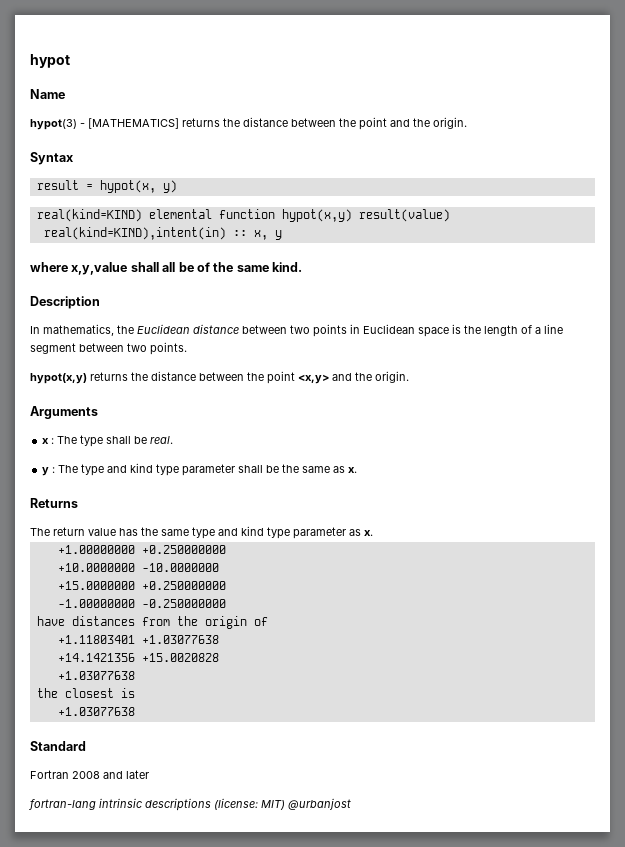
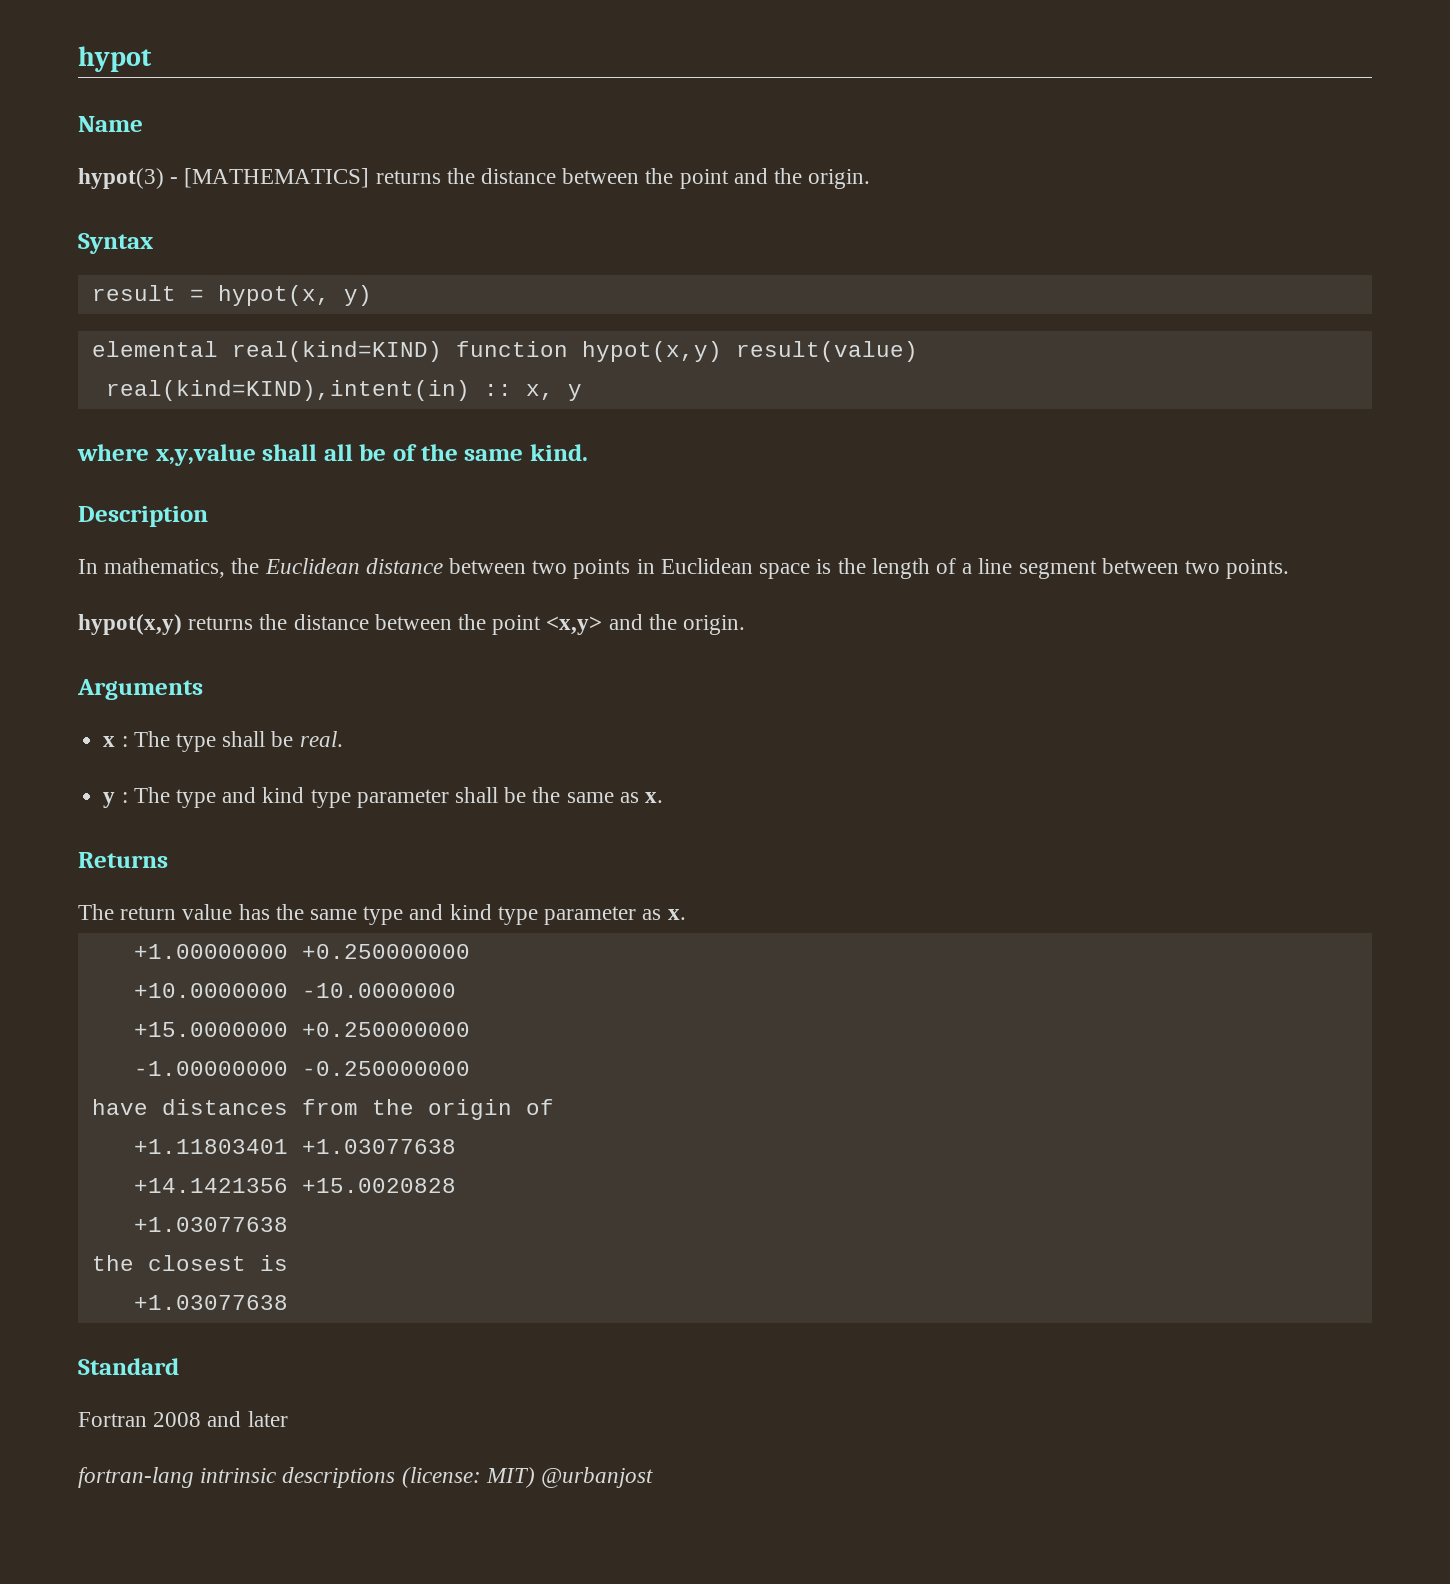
- real(kind=KIND) elemental function hypot(x,y) result(value)
+ elemental real(kind=KIND) function hypot(x,y) result(value)

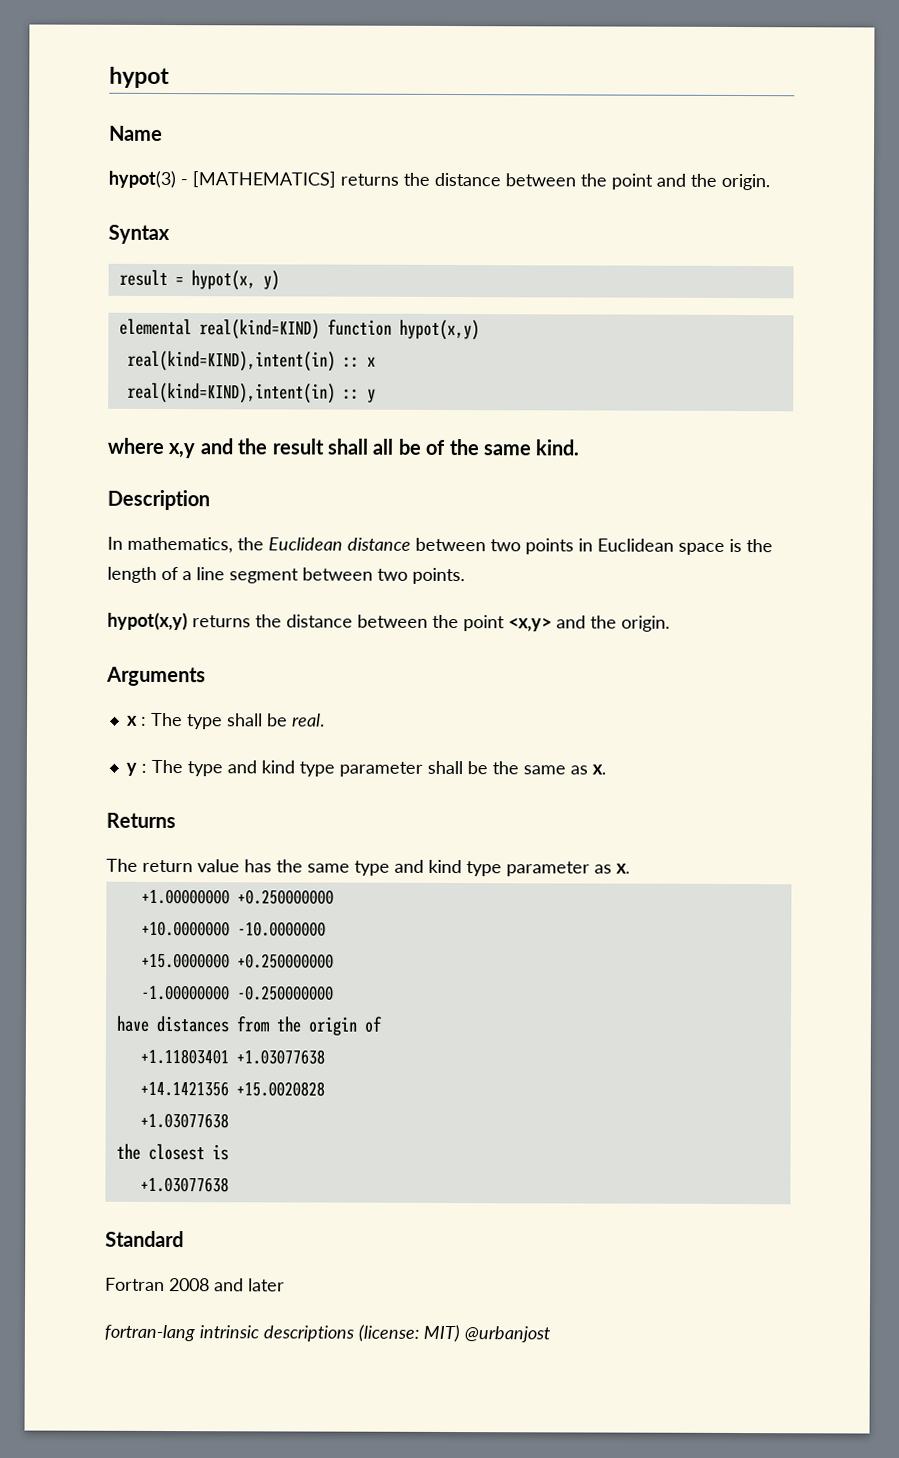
- elemental real(kind=KIND) function hypot(x,y) result(value)
- real(kind=KIND),intent(in) :: x, y
+ elemental real(kind=KIND) function hypot(x,y)
+ real(kind=KIND),intent(in) :: x
+ real(kind=KIND),intent(in) :: y
- where x,y,value shall all be of the same kind.
+ where x,y and the result shall all be of the same kind.

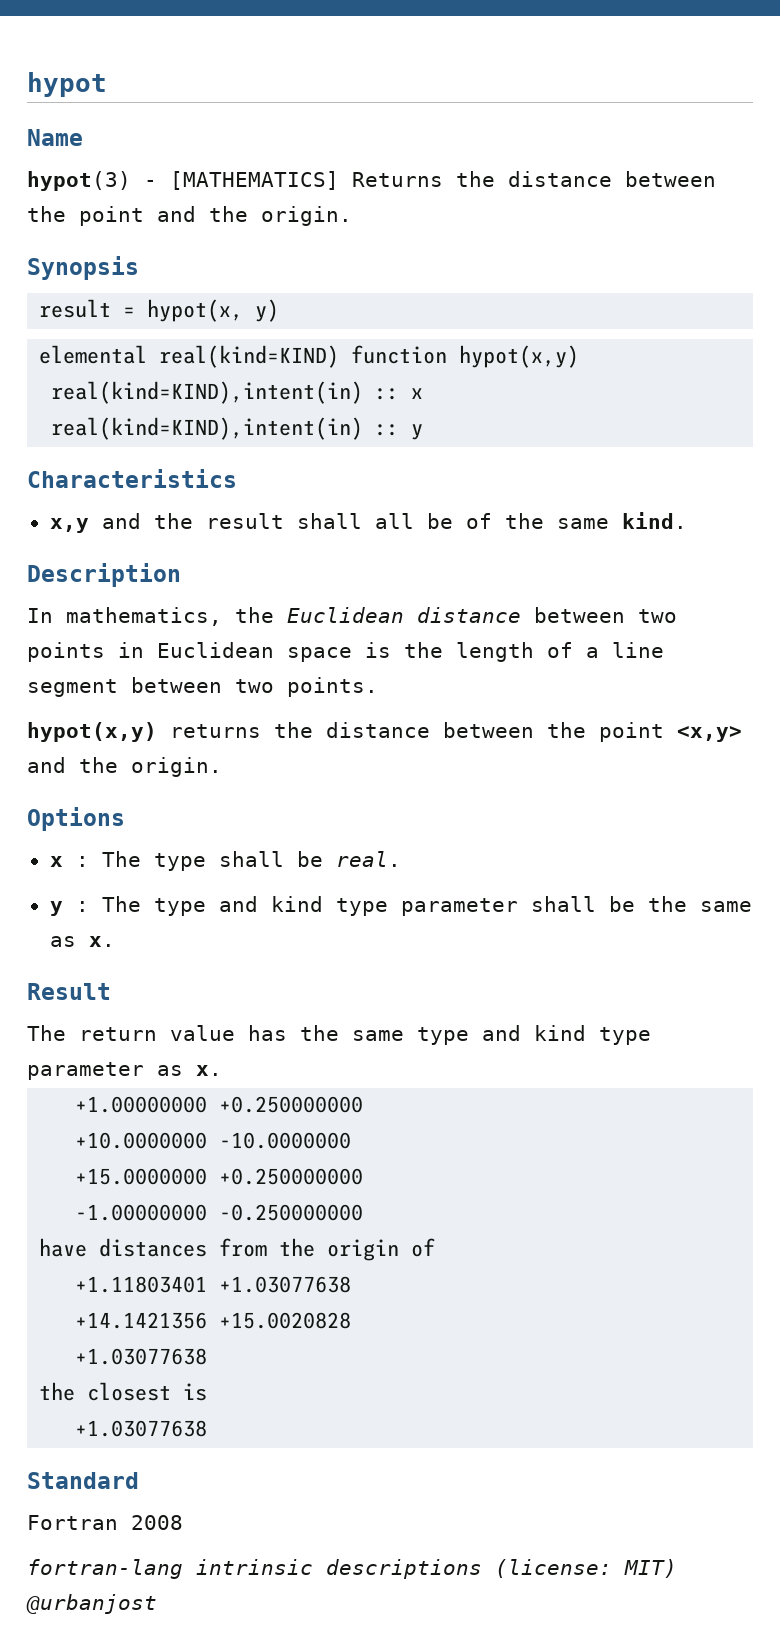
- hypot(3) - [MATHEMATICS] returns the distance between the point and the origin.
+ hypot(3) - [MATHEMATICS] Returns the distance between the point and the origin.
- Syntax
+ Synopsis
- where x,y and the result shall all be of the same kind.
+ Characteristics
+ x,y and the result shall all be of the same kind.
- Arguments
+ Options
- Returns
+ Result
- Fortran 2008 and later
+ Fortran 2008

